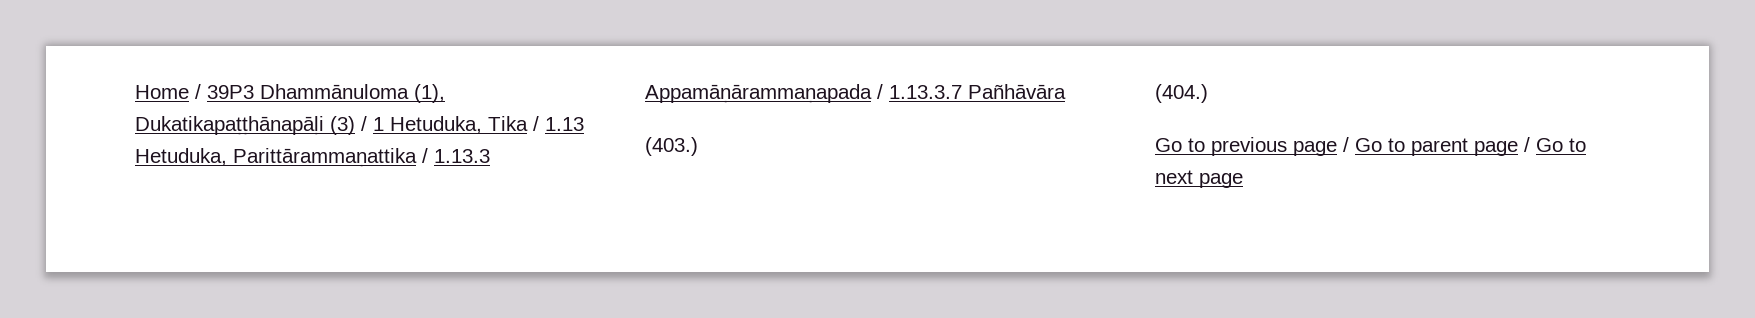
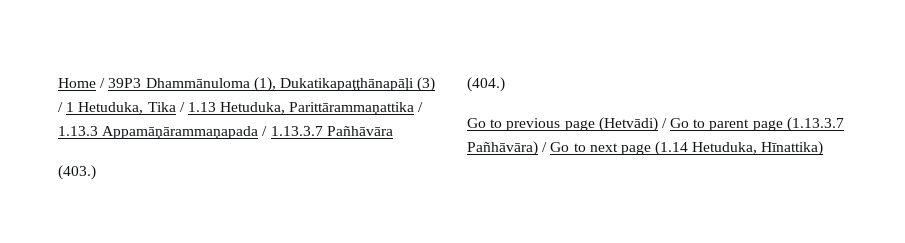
- Go to previous page / Go to parent page / Go to next page
+ Go to previous page (Hetvādi) / Go to parent page (1.13.3.7 Pañhāvāra) / Go to next page (1.14 Hetuduka, Hīnattika)

